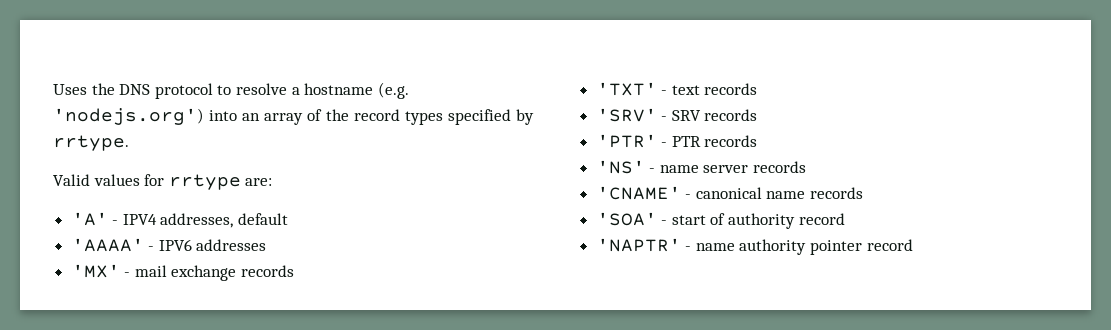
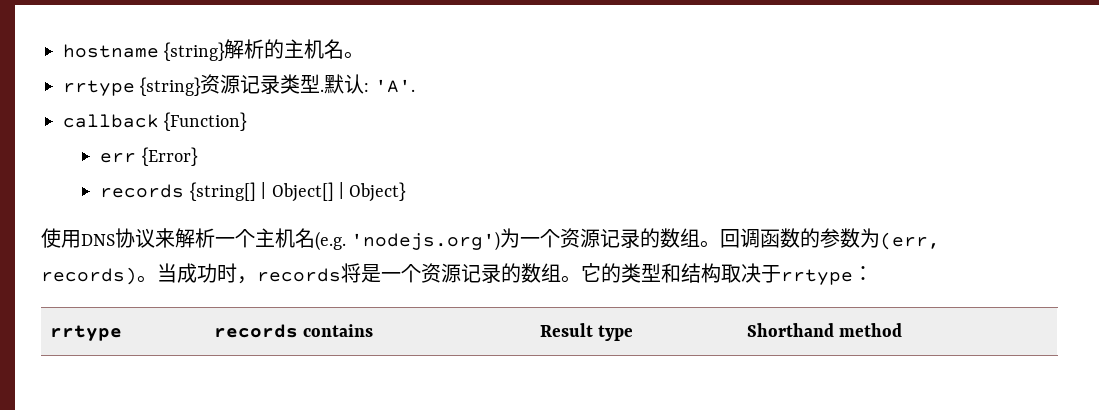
- Uses the DNS protocol to resolve a hostname (e.g. 'nodejs.org') into an array of the record types specified by rrtype.
- Valid values for rrtype are:
- 'A' - IPV4 addresses, default
- 'AAAA' - IPV6 addresses
- 'MX' - mail exchange records
- 'TXT' - text records
- 'SRV' - SRV records
- 'PTR' - PTR records
- 'NS' - name server records
- 'CNAME' - canonical name records
- 'SOA' - start of authority record
- 'NAPTR' - name authority pointer record
+ hostname {string}解析的主机名。
+ rrtype {string}资源记录类型.默认: 'A'.
+ callback {Function}
+ err {Error}
+ records {string[] | Object[] | Object}
+ 使用DNS协议来解析一个主机名(e.g. 'nodejs.org')为一个资源记录的数组。回调函数的参数为(err, records)。当成功时，records将是一个资源记录的数组。它的类型和结构取决于rrtype：
+ rrtype | records contains | Result type | Shorthand method

